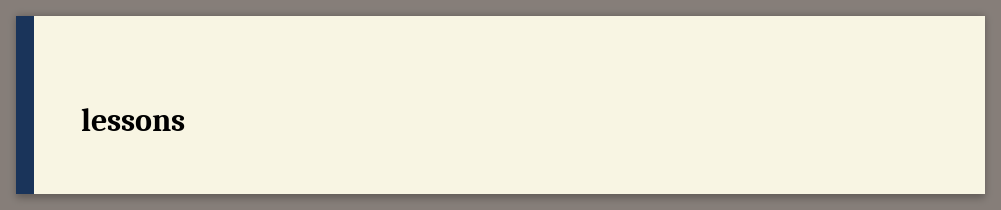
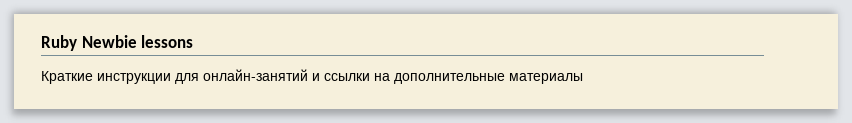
- lessons
+ Ruby Newbie lessons
+ Краткие инструкции для онлайн-занятий и ссылки на дополнительные материалы

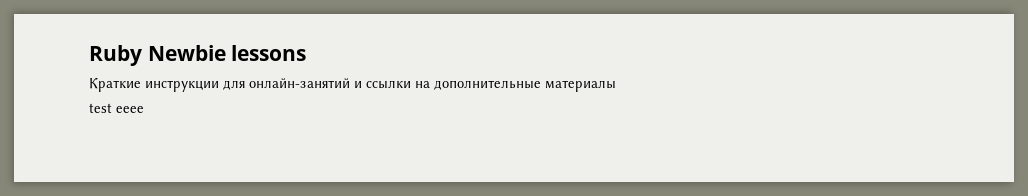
+ test eeee

